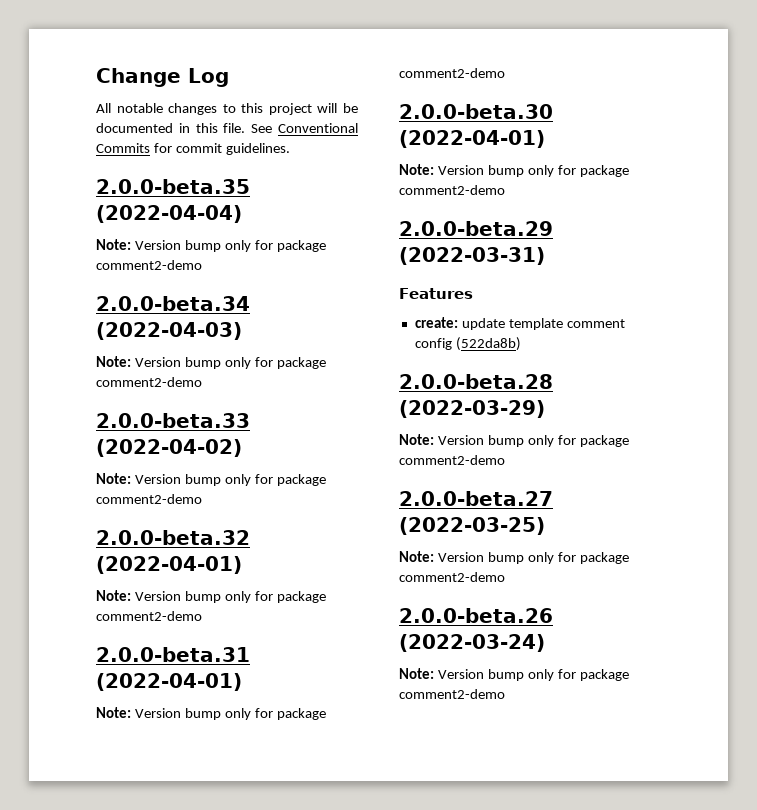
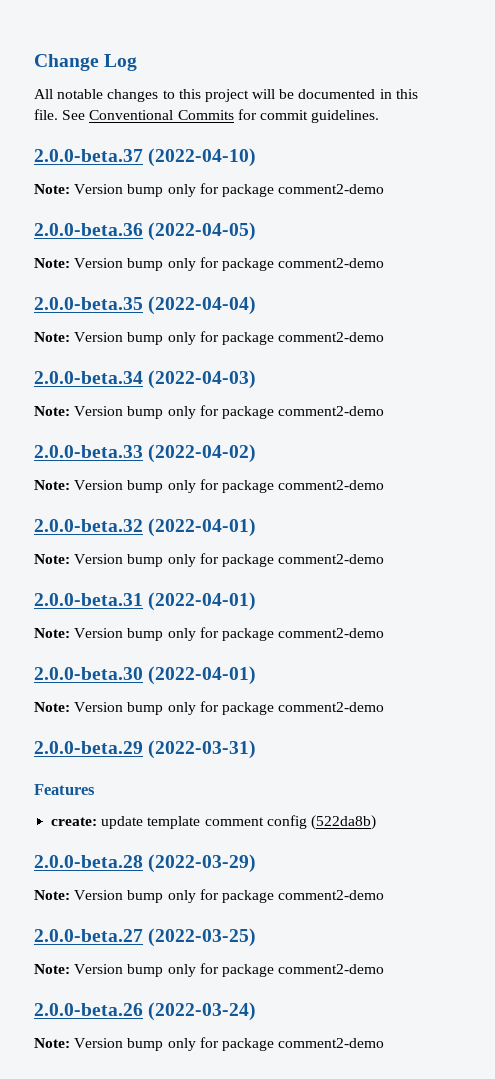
+ 2.0.0-beta.37 (2022-04-10)
+ Note: Version bump only for package comment2-demo
+ 2.0.0-beta.36 (2022-04-05)
+ Note: Version bump only for package comment2-demo

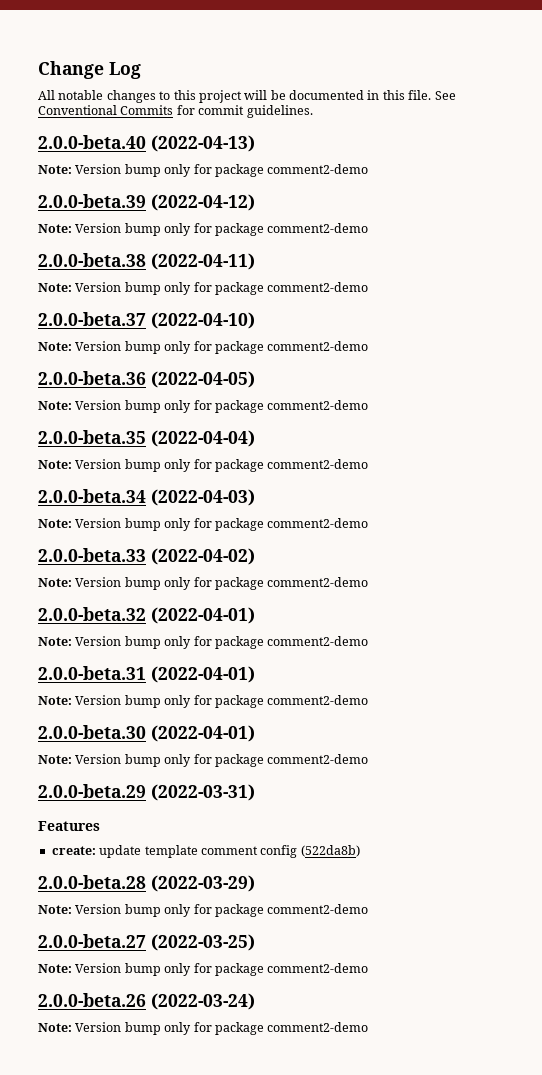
+ 2.0.0-beta.40 (2022-04-13)
+ Note: Version bump only for package comment2-demo
+ 2.0.0-beta.39 (2022-04-12)
+ Note: Version bump only for package comment2-demo
+ 2.0.0-beta.38 (2022-04-11)
+ Note: Version bump only for package comment2-demo

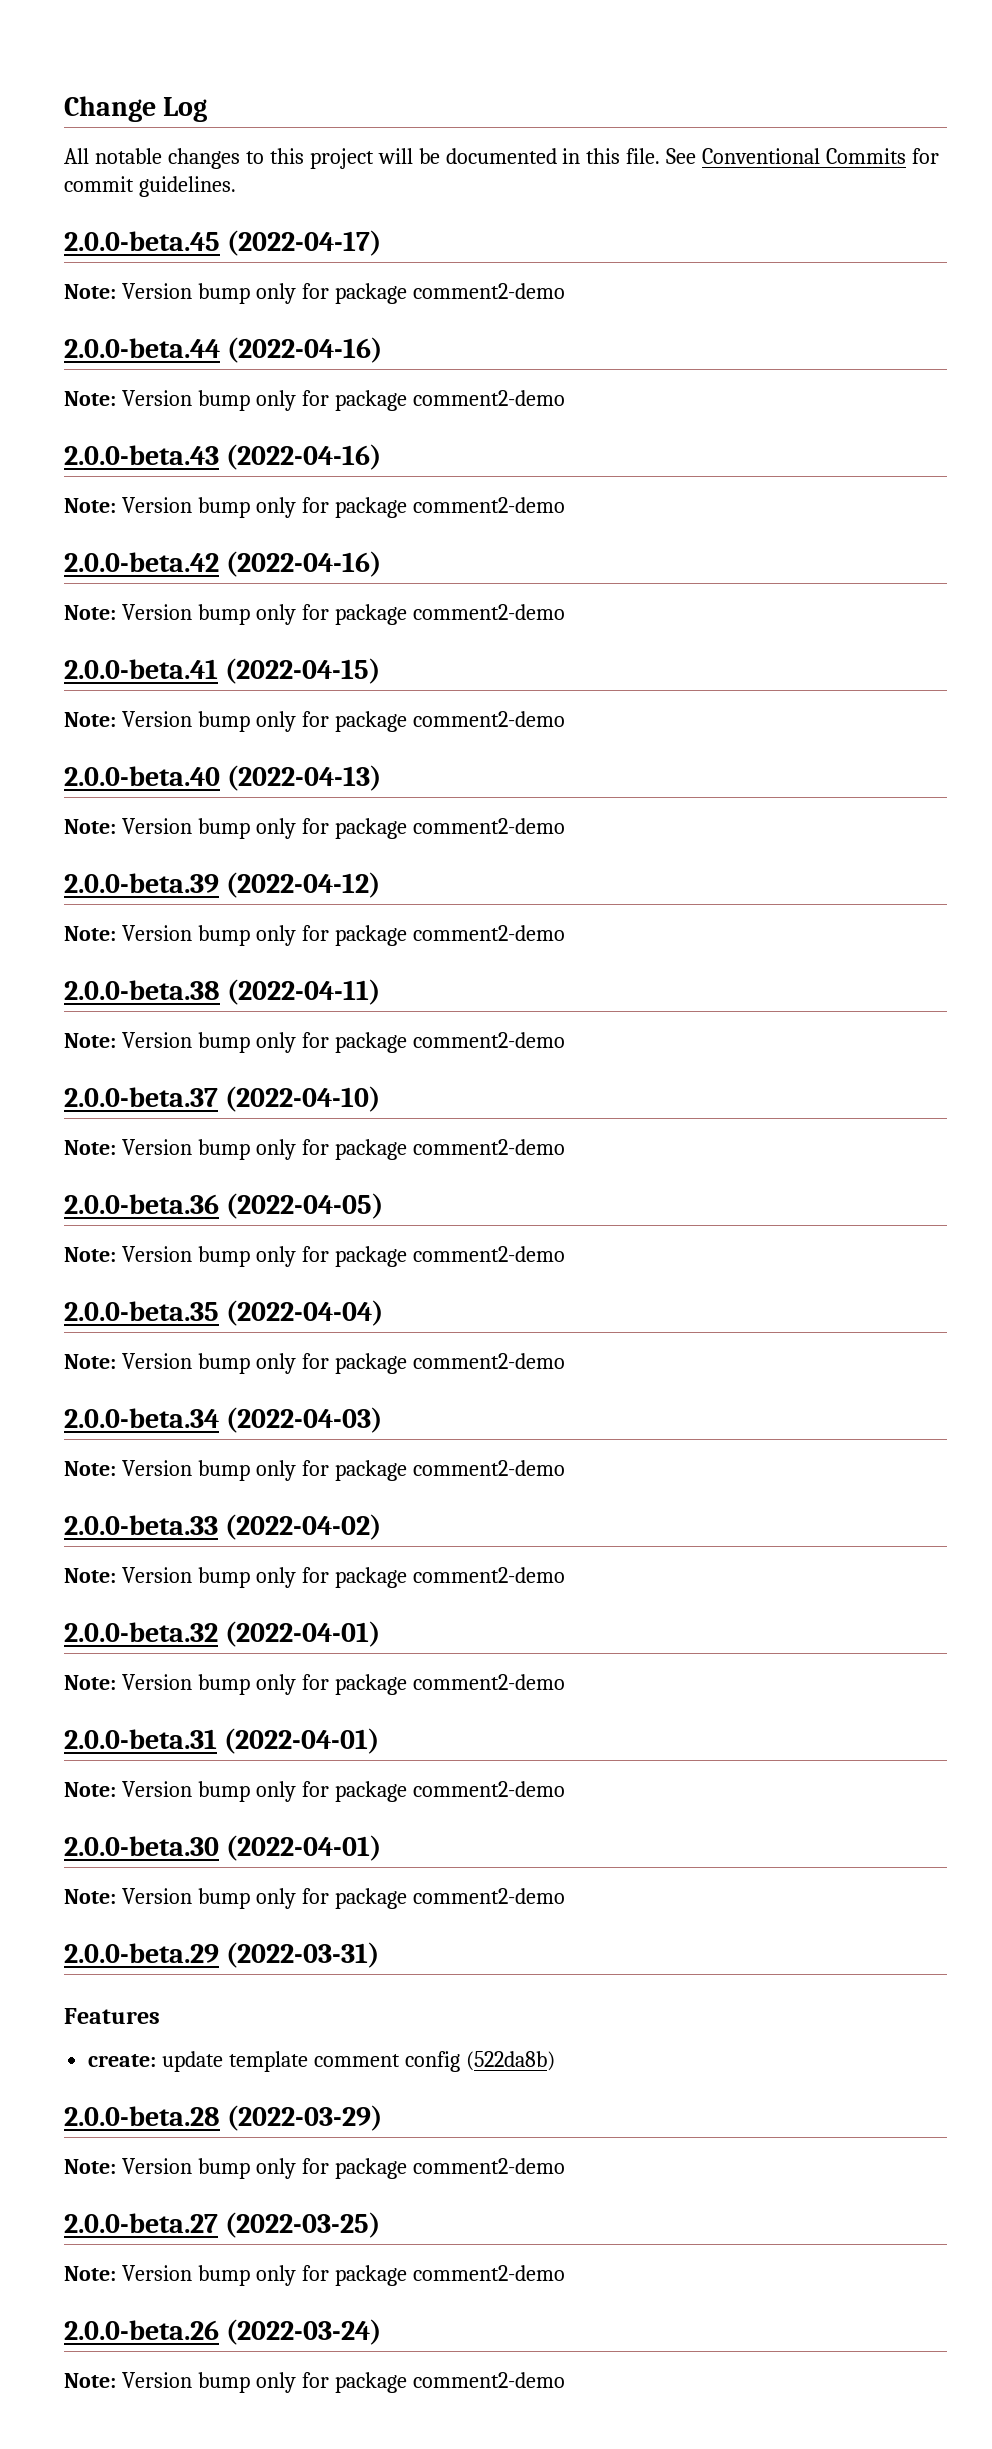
+ 2.0.0-beta.45 (2022-04-17)
+ Note: Version bump only for package comment2-demo
+ 2.0.0-beta.44 (2022-04-16)
+ Note: Version bump only for package comment2-demo
+ 2.0.0-beta.43 (2022-04-16)
+ Note: Version bump only for package comment2-demo
+ 2.0.0-beta.42 (2022-04-16)
+ Note: Version bump only for package comment2-demo
+ 2.0.0-beta.41 (2022-04-15)
+ Note: Version bump only for package comment2-demo

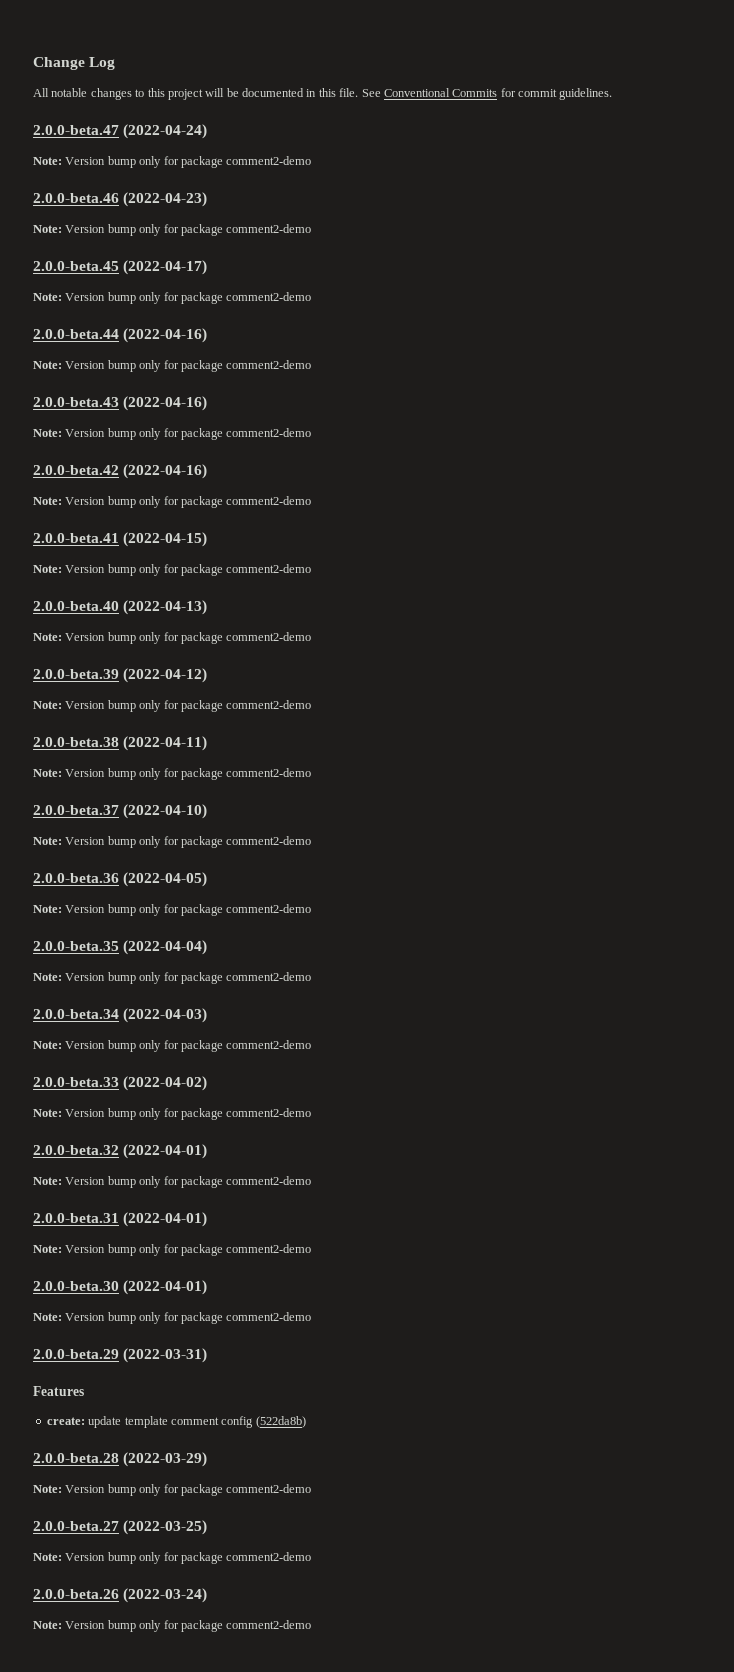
+ 2.0.0-beta.47 (2022-04-24)
+ Note: Version bump only for package comment2-demo
+ 2.0.0-beta.46 (2022-04-23)
+ Note: Version bump only for package comment2-demo

